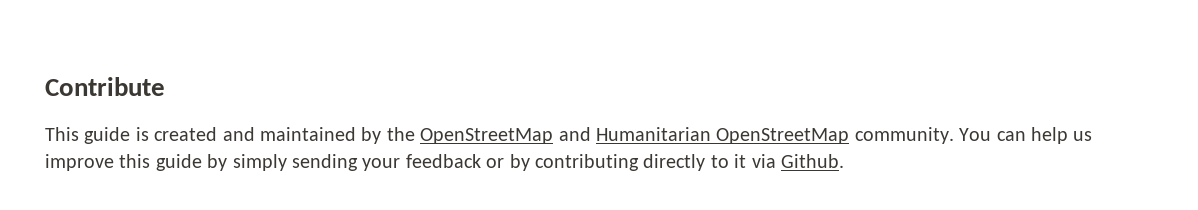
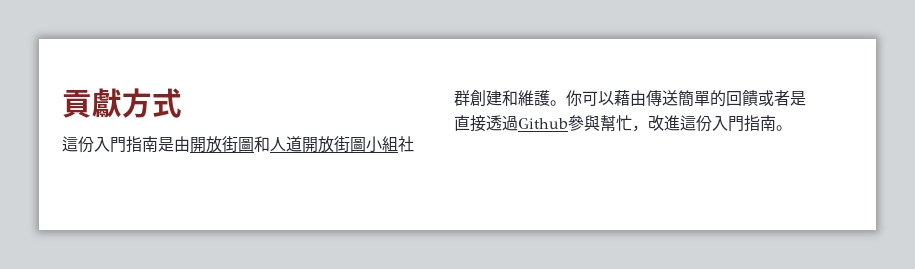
- Contribute
- This guide is created and maintained by the OpenStreetMap and Humanitarian OpenStreetMap community. You can help us improve this guide by simply sending your feedback or by contributing directly to it via Github.
+ 貢獻方式
+ 這份入門指南是由開放街圖和人道開放街圖小組社群創建和維護。你可以藉由傳送簡單的回饋或者是直接透過Github參與幫忙，改進這份入門指南。

